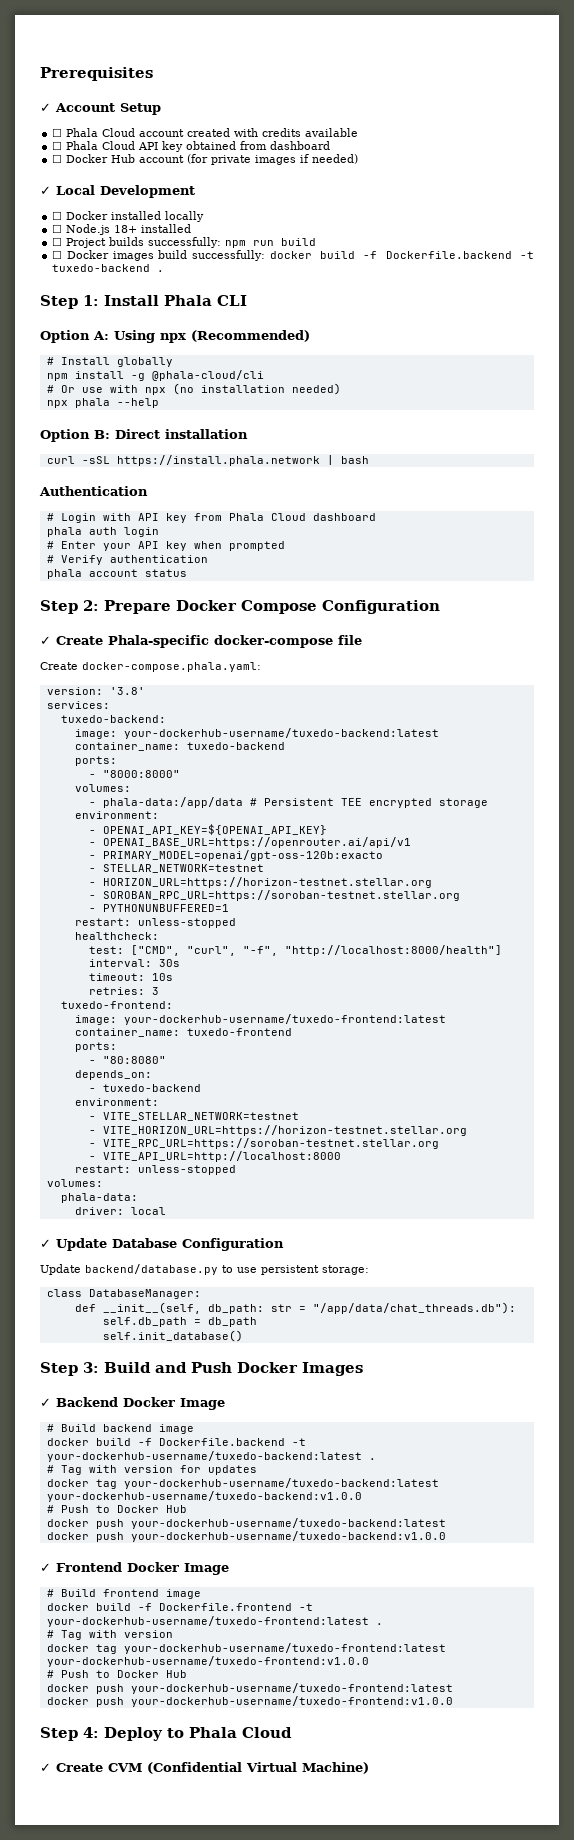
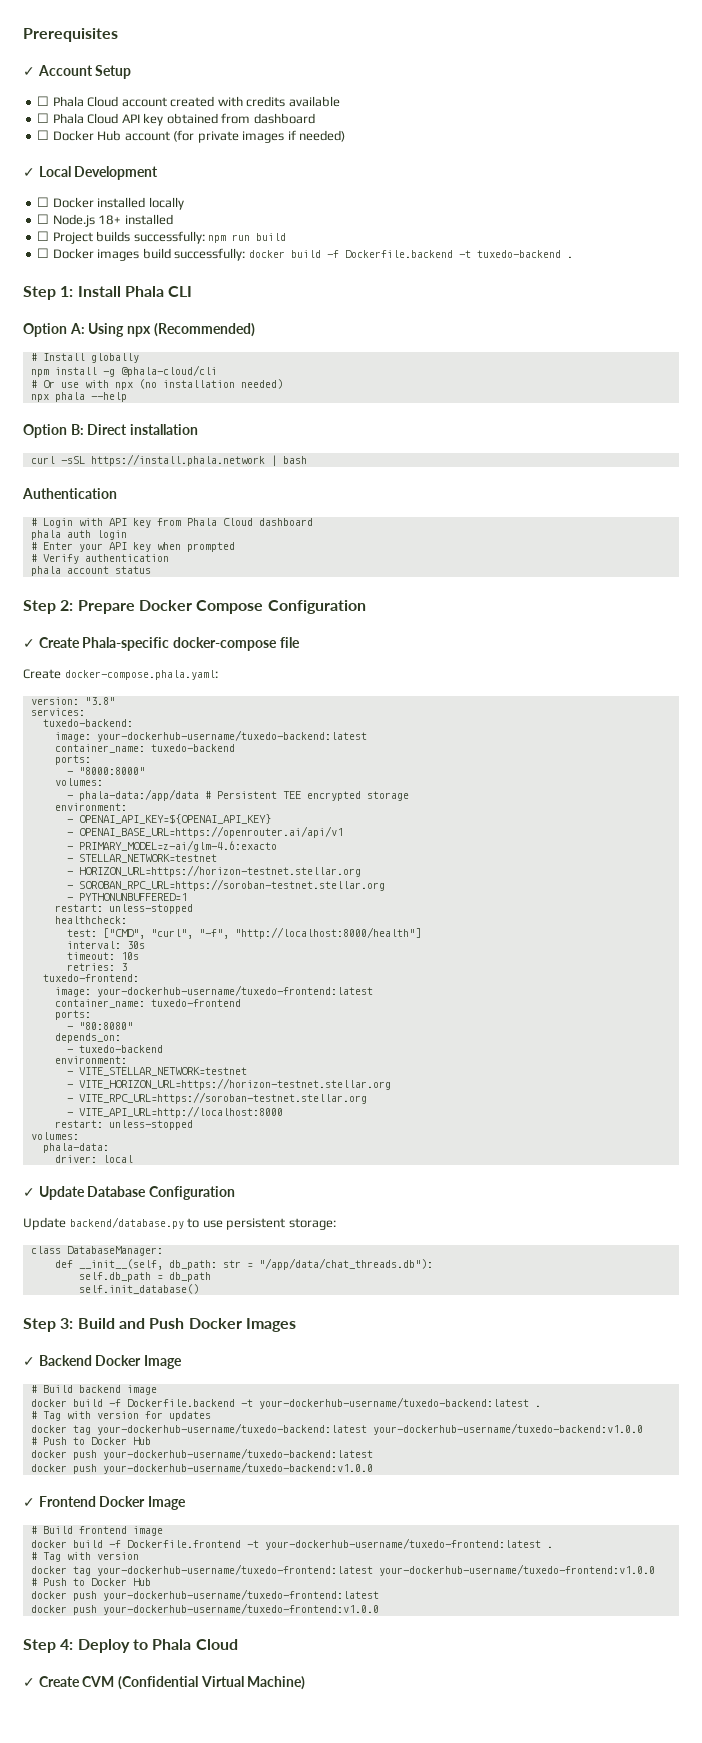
- version: '3.8'
+ version: "3.8"
- - PRIMARY_MODEL=openai/gpt-oss-120b:exacto
+ - PRIMARY_MODEL=z-ai/glm-4.6:exacto

